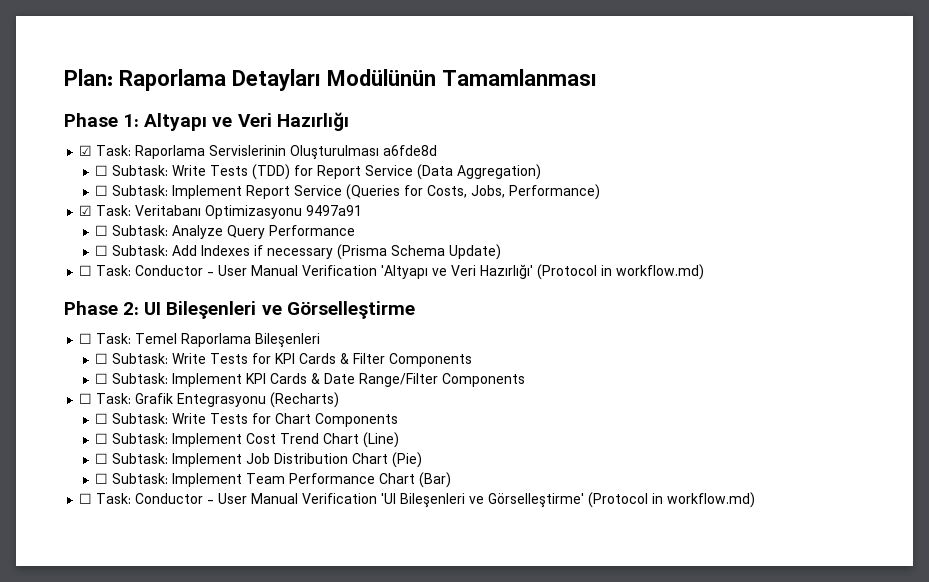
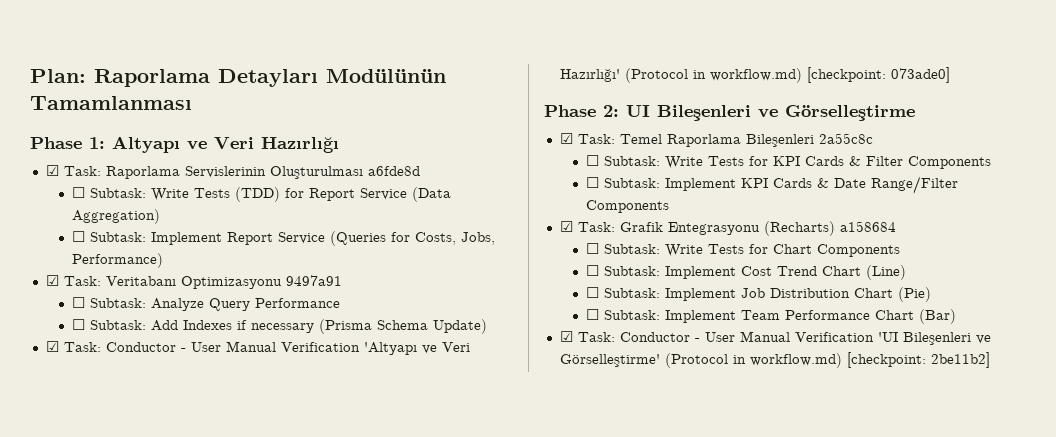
- ☐ Task: Conductor - User Manual Verification 'Altyapı ve Veri Hazırlığı' (Protocol in workflow.md)
+ ☑ Task: Conductor - User Manual Verification 'Altyapı ve Veri Hazırlığı' (Protocol in workflow.md) [checkpoint: 073ade0]
- ☐ Task: Temel Raporlama Bileşenleri
+ ☑ Task: Temel Raporlama Bileşenleri 2a55c8c
- ☐ Task: Grafik Entegrasyonu (Recharts)
+ ☑ Task: Grafik Entegrasyonu (Recharts) a158684
- ☐ Task: Conductor - User Manual Verification 'UI Bileşenleri ve Görselleştirme' (Protocol in workflow.md)
+ ☑ Task: Conductor - User Manual Verification 'UI Bileşenleri ve Görselleştirme' (Protocol in workflow.md) [checkpoint: 2be11b2]

